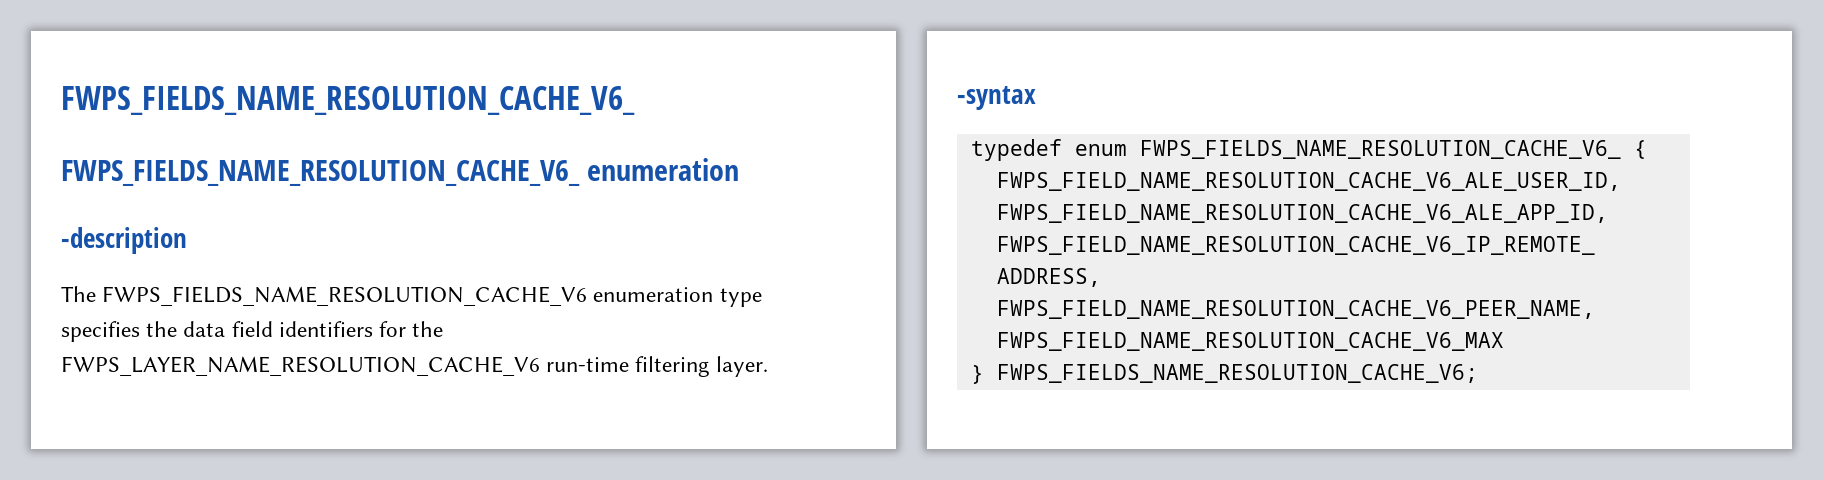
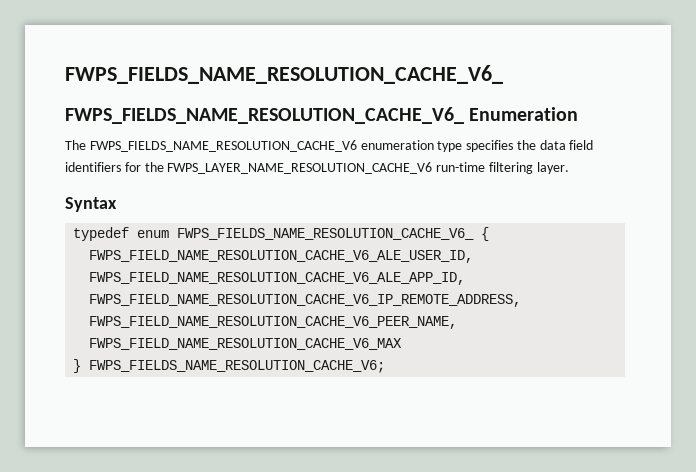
- FWPS_FIELDS_NAME_RESOLUTION_CACHE_V6_ enumeration
- -description
+ FWPS_FIELDS_NAME_RESOLUTION_CACHE_V6_ Enumeration
- -syntax
+ Syntax

